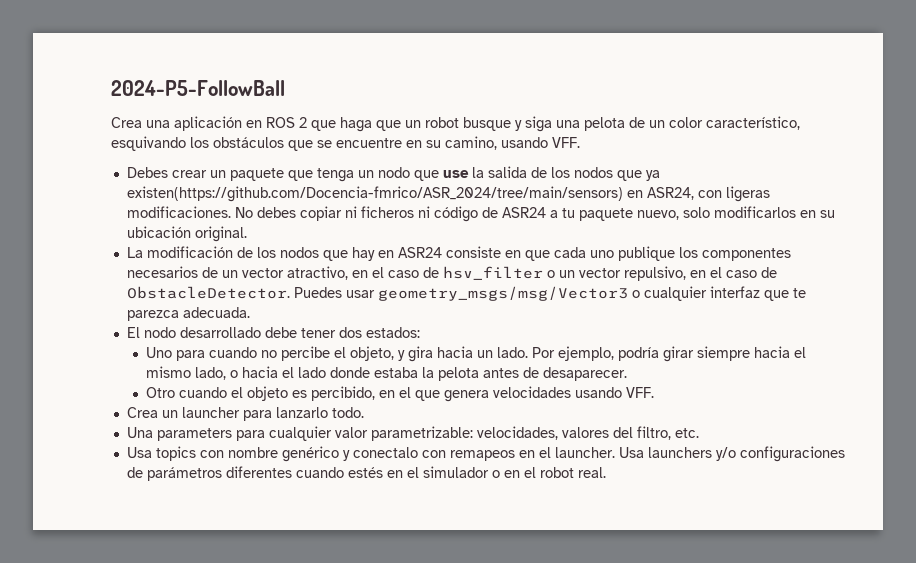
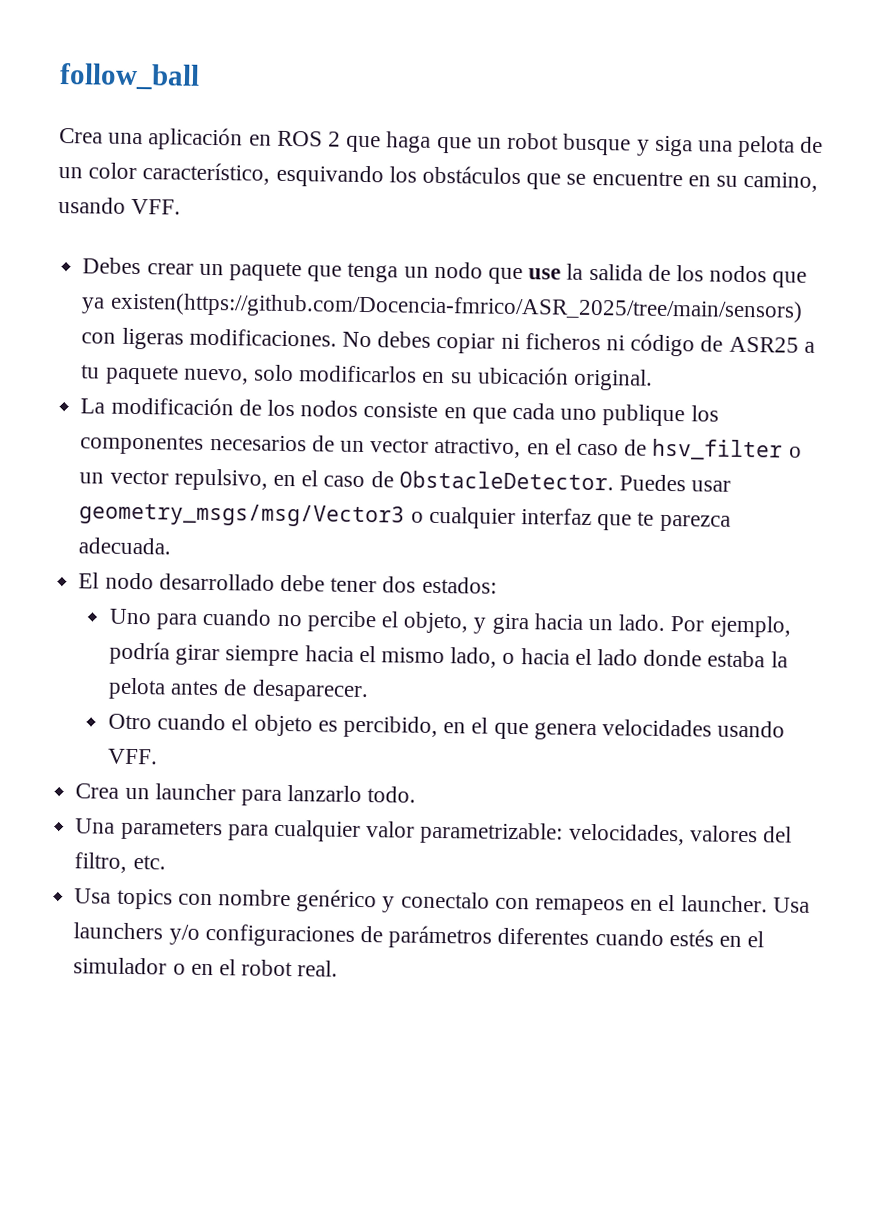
- 2024-P5-FollowBall
+ follow_ball
- Debes crear un paquete que tenga un nodo que use la salida de los nodos que ya existen(https://github.com/Docencia-fmrico/ASR_2024/tree/main/sensors) en ASR24, con ligeras modificaciones.
+ Debes crear un paquete que tenga un nodo que use la salida de los nodos que ya existen(https://github.com/Docencia-fmrico/ASR_2025/tree/main/sensors) con ligeras modificaciones.
- No debes copiar ni ficheros ni código de ASR24 a tu paquete nuevo, solo modificarlos en su ubicación original.
+ No debes copiar ni ficheros ni código de ASR25 a tu paquete nuevo, solo modificarlos en su ubicación original.
- La modificación de los nodos que hay en ASR24 consiste en que cada uno publique los componentes necesarios de un vector atractivo, en el caso de hsv_filter o un vector repulsivo, en el caso de ObstacleDetector.
+ La modificación de los nodos consiste en que cada uno publique los componentes necesarios de un vector atractivo, en el caso de hsv_filter o un vector repulsivo, en el caso de ObstacleDetector.

